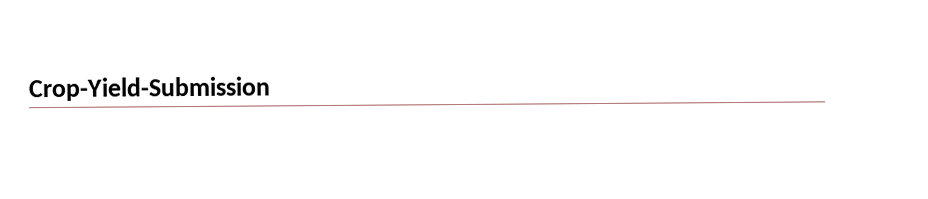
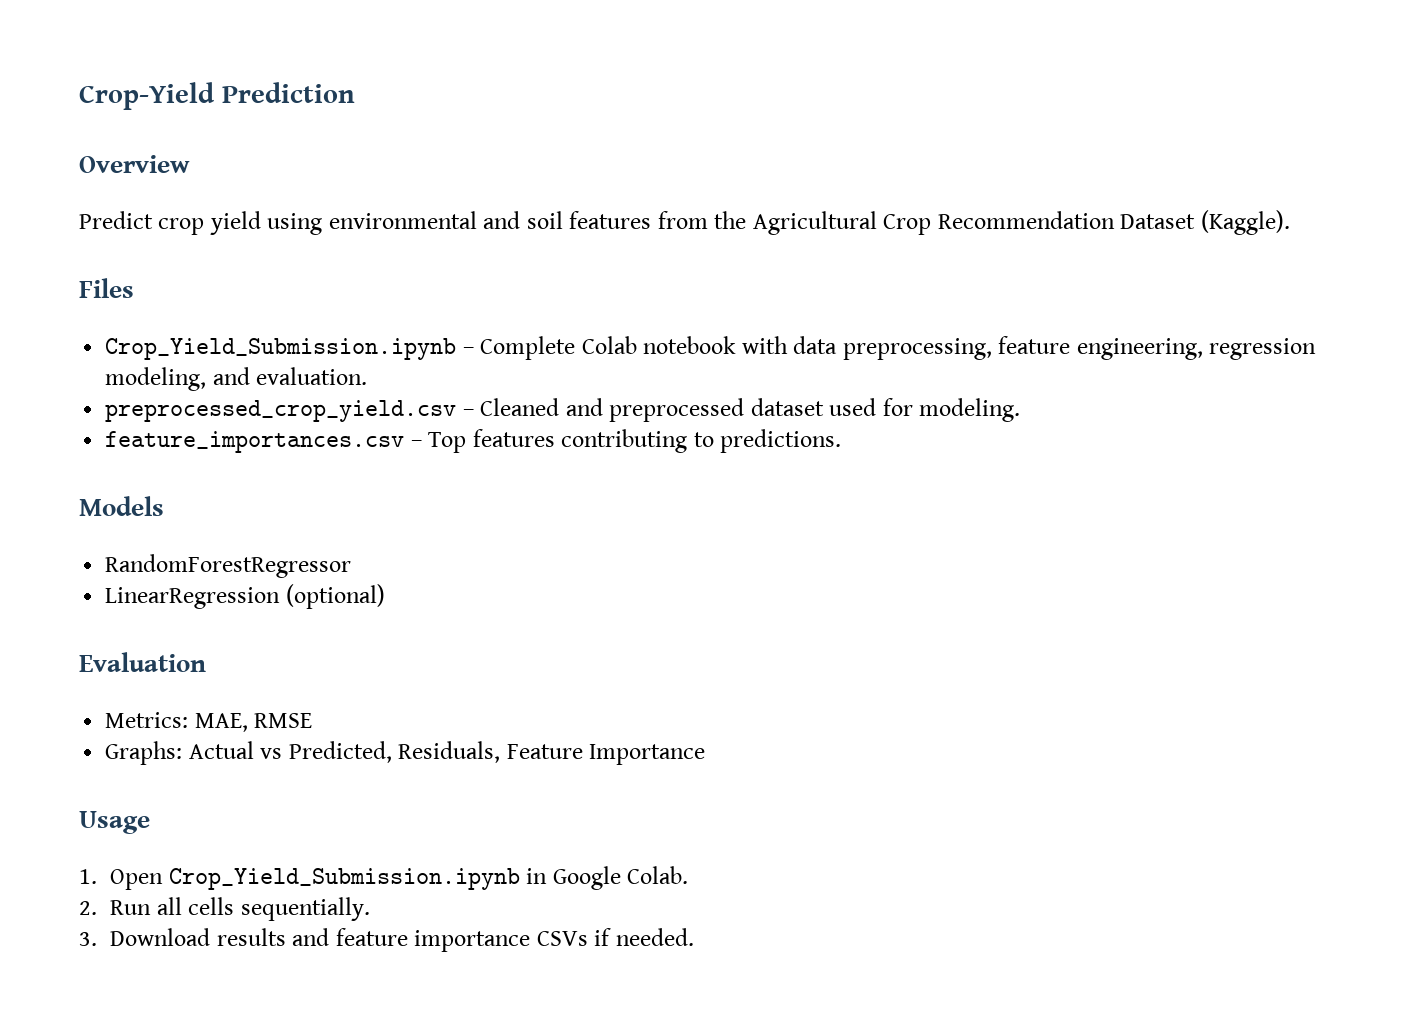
- Crop-Yield-Submission
+ Crop-Yield Prediction
+ Overview
+ Predict crop yield using environmental and soil features from the Agricultural Crop Recommendation Dataset (Kaggle).
+ Files
+ Crop_Yield_Submission.ipynb – Complete Colab notebook with data preprocessing, feature engineering, regression modeling, and evaluation.
+ preprocessed_crop_yield.csv – Cleaned and preprocessed dataset used for modeling.
+ feature_importances.csv – Top features contributing to predictions.
+ Models
+ RandomForestRegressor
+ LinearRegression (optional)
+ Evaluation
+ Metrics: MAE, RMSE
+ Graphs: Actual vs Predicted, Residuals, Feature Importance
+ Usage
+ 1. Open Crop_Yield_Submission.ipynb in Google Colab.
+ 2. Run all cells sequentially.
+ 3. Download results and feature importance CSVs if needed.

